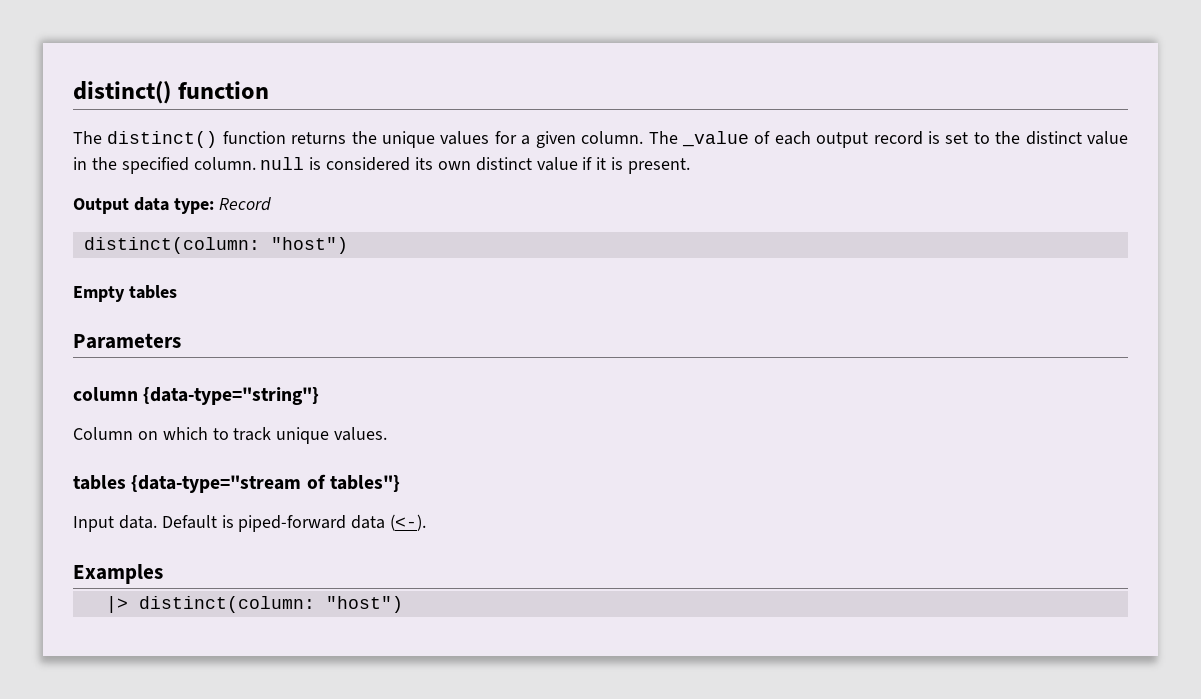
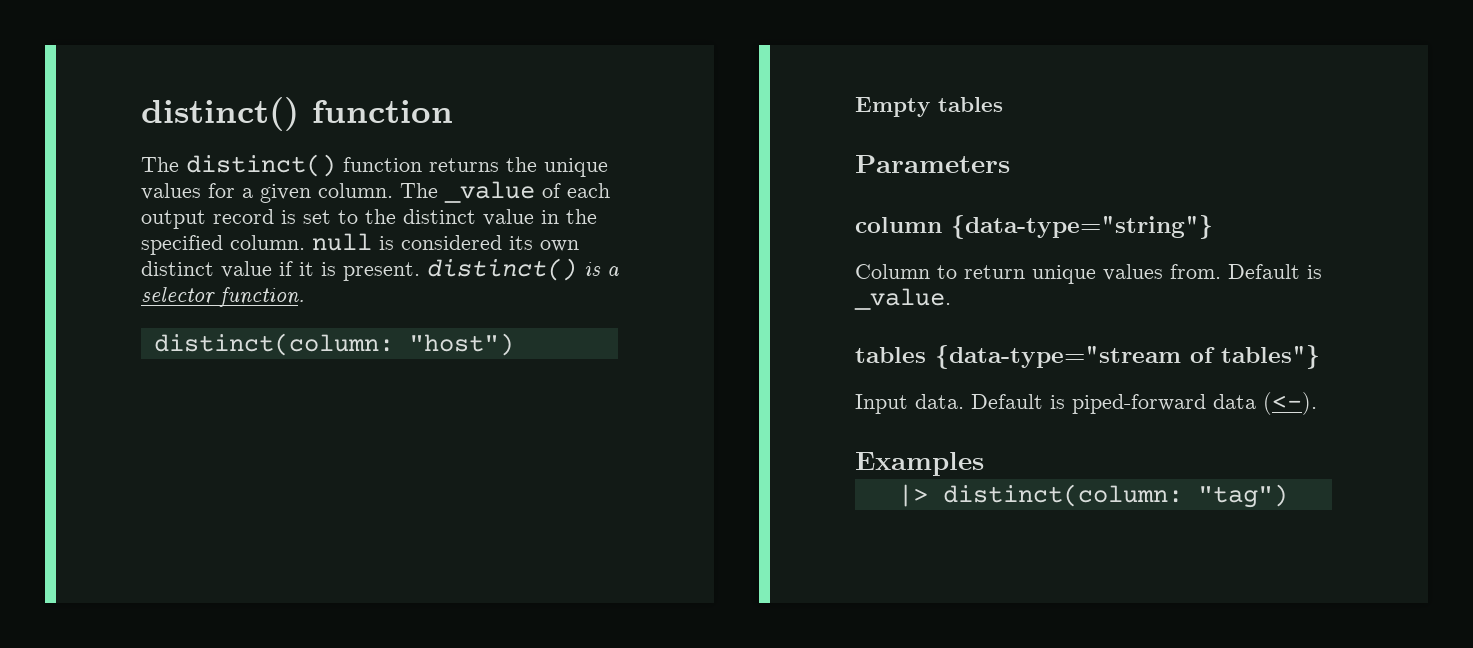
- The _value of each output record is set to the distinct value in the specified column. null is considered its own distinct value if it is present.
- Output data type: Record
+ The _value of each output record is set to the distinct value in the specified column. null is considered its own distinct value if it is present. distinct() is a selector function.
- Column on which to track unique values.
+ Column to return unique values from. Default is _value.
- |> distinct(column: "host")
+ |> distinct(column: "tag")

